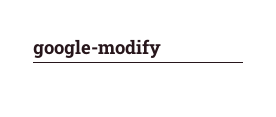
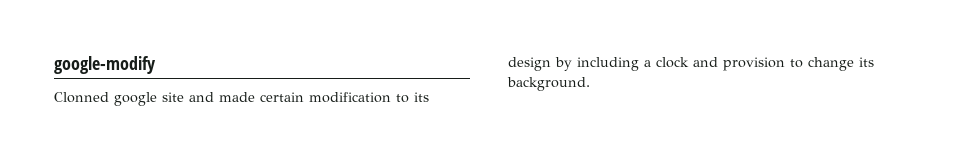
+ Clonned google site and made certain modification to its design by including a clock and provision to change its background.

